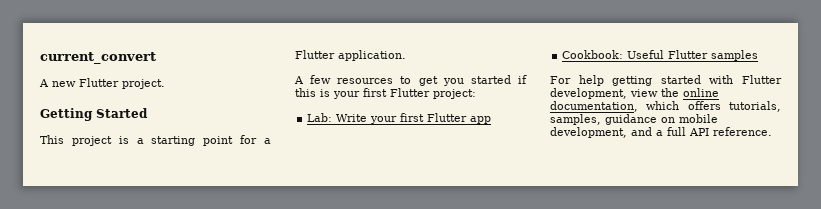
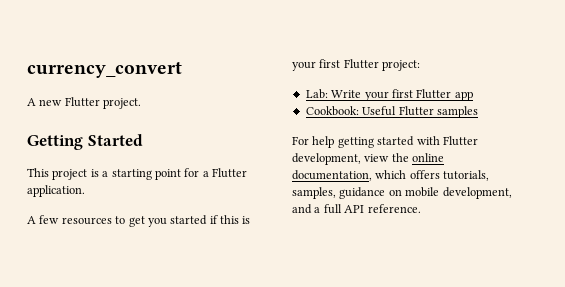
- current_convert
+ currency_convert

